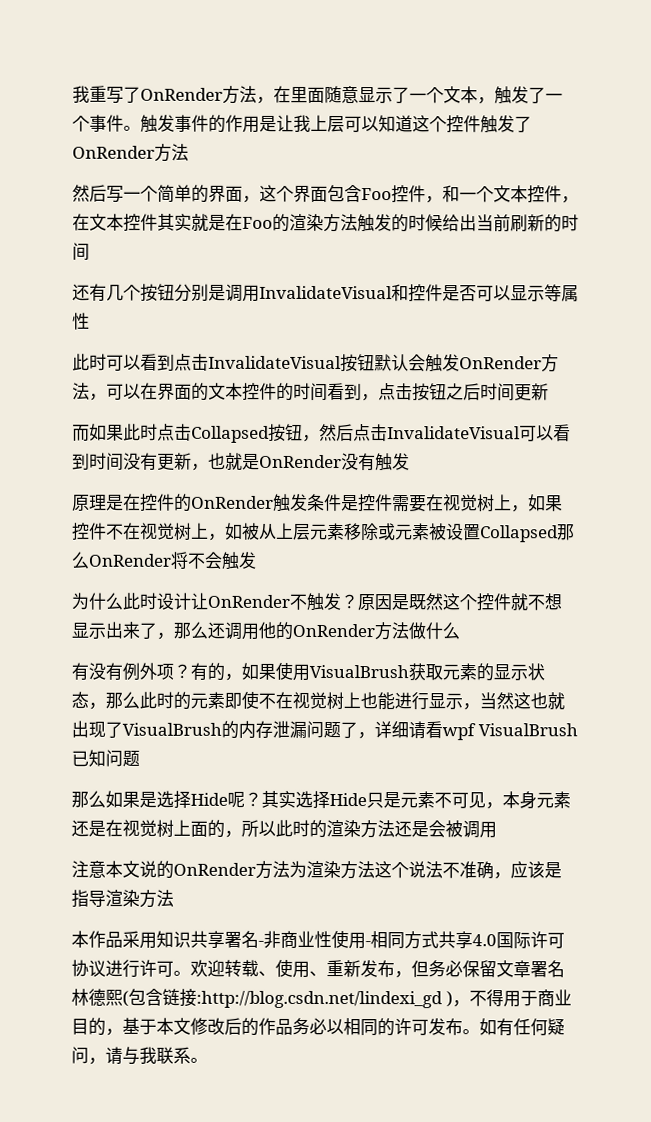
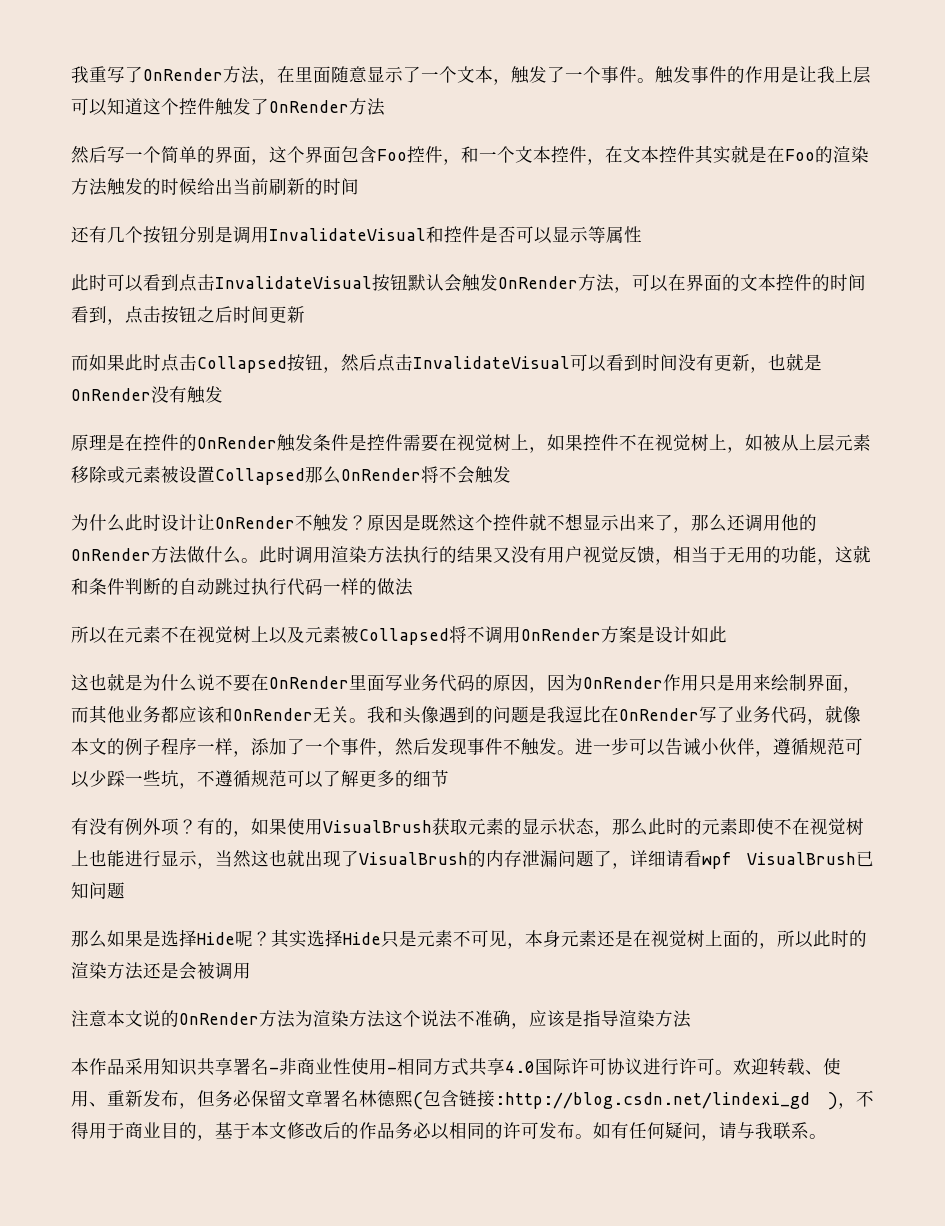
- 原因是既然这个控件就不想显示出来了，那么还调用他的OnRender方法做什么
+ 原因是既然这个控件就不想显示出来了，那么还调用他的OnRender方法做什么。此时调用渲染方法执行的结果又没有用户视觉反馈，相当于无用的功能，这就和条件判断的自动跳过执行代码一样的做法
+ 所以在元素不在视觉树上以及元素被Collapsed将不调用OnRender方案是设计如此
+ 这也就是为什么说不要在OnRender里面写业务代码的原因，因为OnRender作用只是用来绘制界面，而其他业务都应该和OnRender无关。我和头像遇到的问题是我逗比在OnRender写了业务代码，就像本文的例子程序一样，添加了一个事件，然后发现事件不触发。进一步可以告诫小伙伴，遵循规范可以少踩一些坑，不遵循规范可以了解更多的细节

